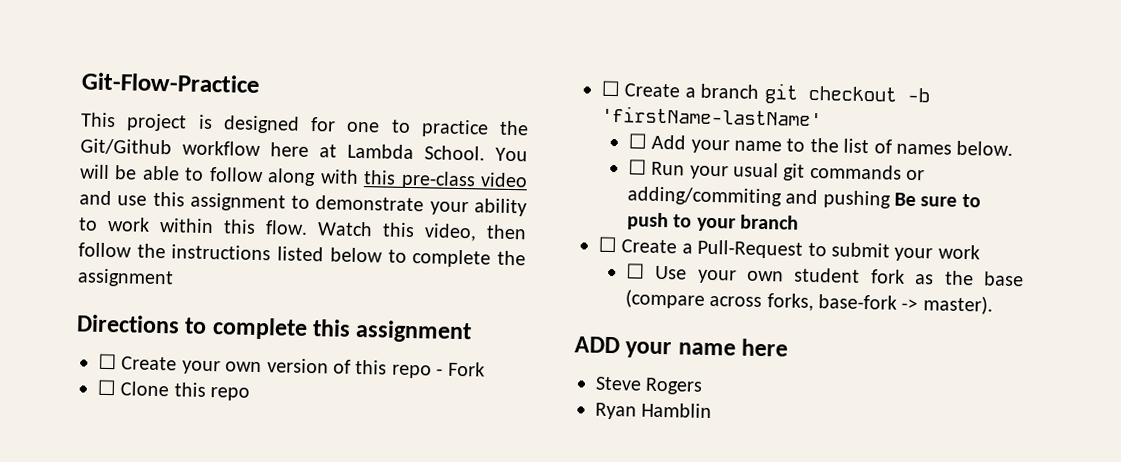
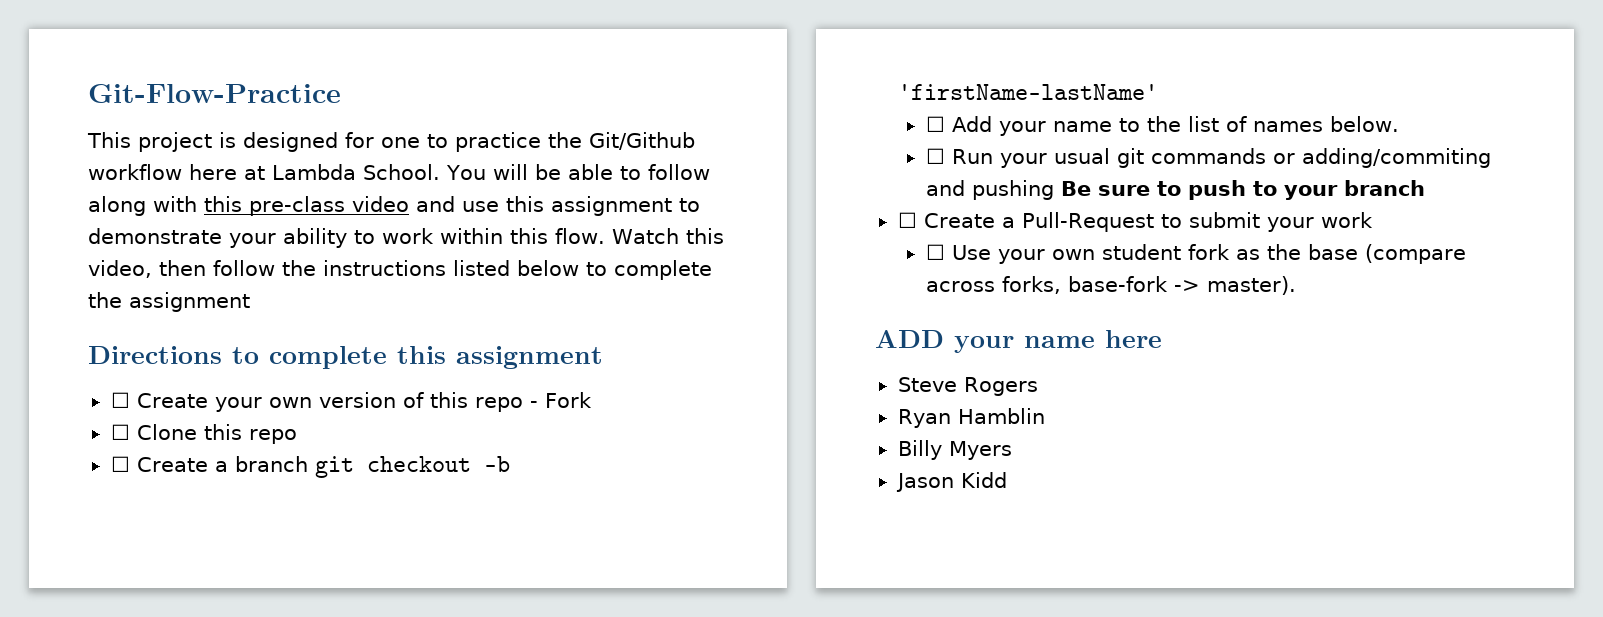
+ Billy Myers
+ Jason Kidd

